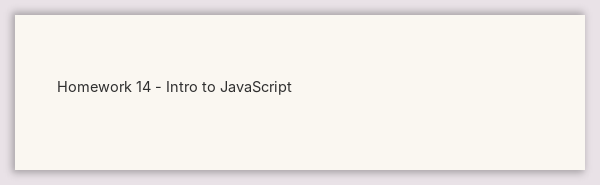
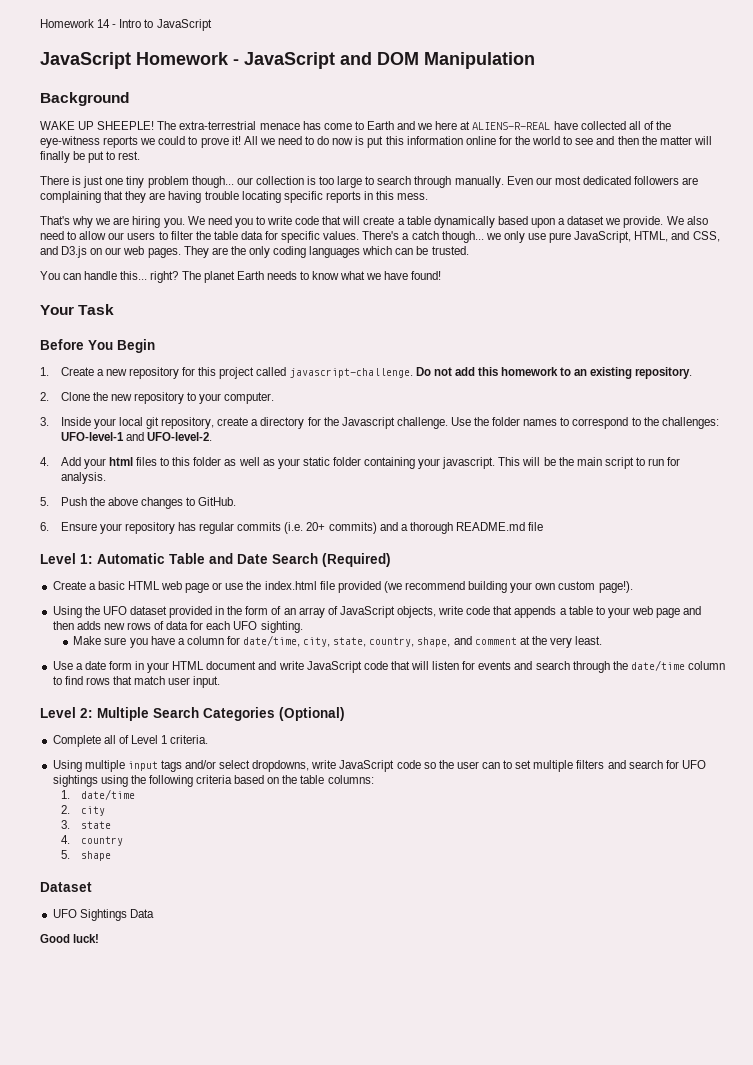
+ JavaScript Homework - JavaScript and DOM Manipulation
+ Background
+ WAKE UP SHEEPLE! The extra-terrestrial menace has come to Earth and we here at ALIENS-R-REAL have collected all of the eye-witness reports we could to prove it! All we need to do now is put this information online for the world to see and then the matter will finally be put to rest.
+ There is just one tiny problem though... our collection is too large to search through manually. Even our most dedicated followers are complaining that they are having trouble locating specific reports in this mess.
+ That's why we are hiring you. We need you to write code that will create a table dynamically based upon a dataset we provide. We also need to allow our users to filter the table data for specific values. There's a catch though... we only use pure JavaScript, HTML, and CSS, and D3.js on our web pages. They are the only coding languages which can be trusted.
+ You can handle this... right? The planet Earth needs to know what we have found!
+ Your Task
+ Before You Begin
+ 1. Create a new repository for this project called javascript-challenge. Do not add this homework to an existing repository.
+ 2. Clone the new repository to your computer.
+ 3. Inside your local git repository, create a directory for the Javascript challenge. Use the folder names to correspond to the challenges: UFO-level-1 and UFO-level-2.
+ 4. Add your html files to this folder as well as your static folder containing your javascript. This will be the main script to run for analysis.
+ 5. Push the above changes to GitHub.
+ 6. Ensure your repository has regular commits (i.e. 20+ commits) and a thorough README.md file
+ Level 1: Automatic Table and Date Search (Required)
+ Create a basic HTML web page or use the index.html file provided (we recommend building your own custom page!).
+ Using the UFO dataset provided in the form of an array of JavaScript objects, write code that appends a table to your web page and then adds new rows of data for each UFO sighting.
+ Make sure you have a column for date/time, city, state, country, shape, and comment at the very least.
+ Use a date form in your HTML document and write JavaScript code that will listen for events and search through the date/time column to find rows that match user input.
+ Level 2: Multiple Search Categories (Optional)
+ Complete all of Level 1 criteria.
+ Using multiple input tags and/or select dropdowns, write JavaScript code so the user can to set multiple filters and search for UFO sightings using the following criteria based on the table columns:
+ 1. date/time
+ 2. city
+ 3. state
+ 4. country
+ 5. shape
+ Dataset
+ UFO Sightings Data
+ Good luck!

